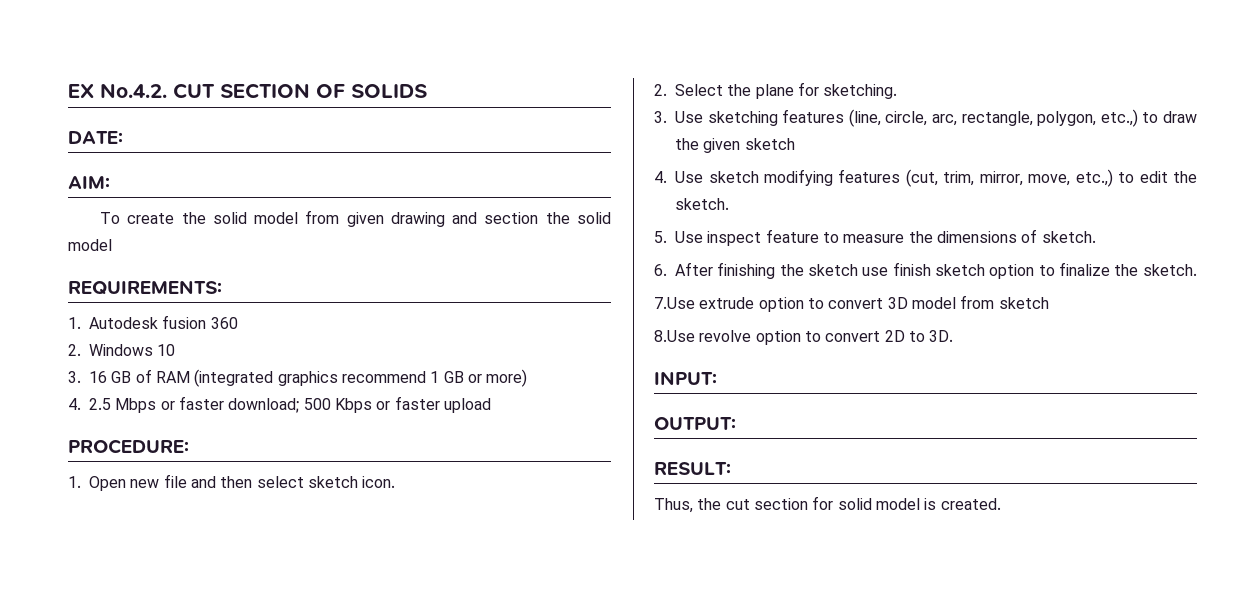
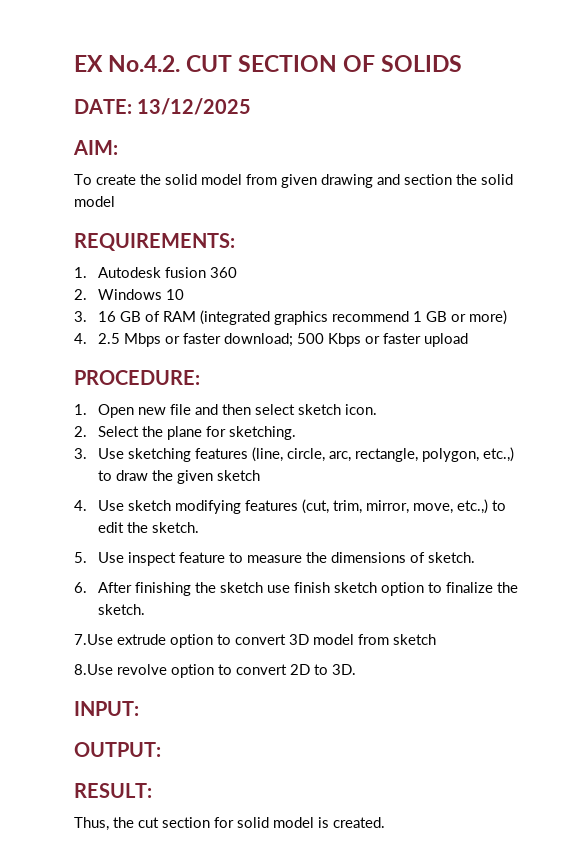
- DATE:
+ DATE: 13/12/2025

